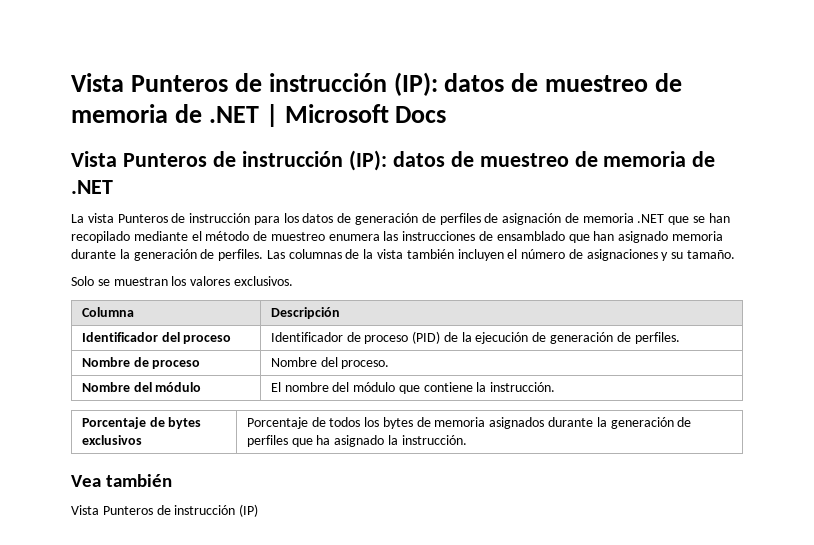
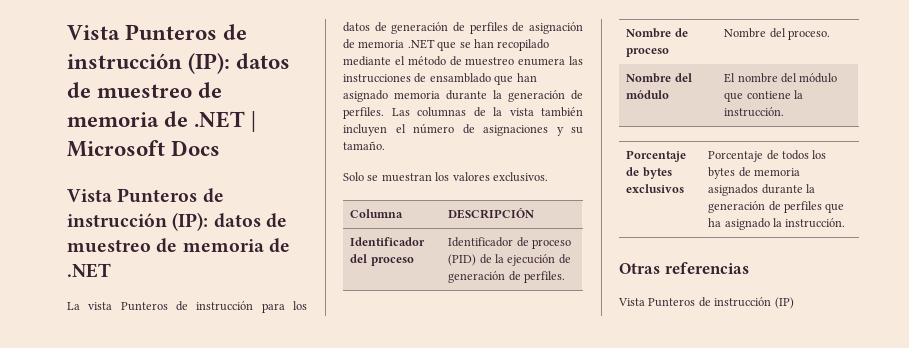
- Columna | Descripción
+ Columna | DESCRIPCIÓN
- Vea también
+ Otras referencias

